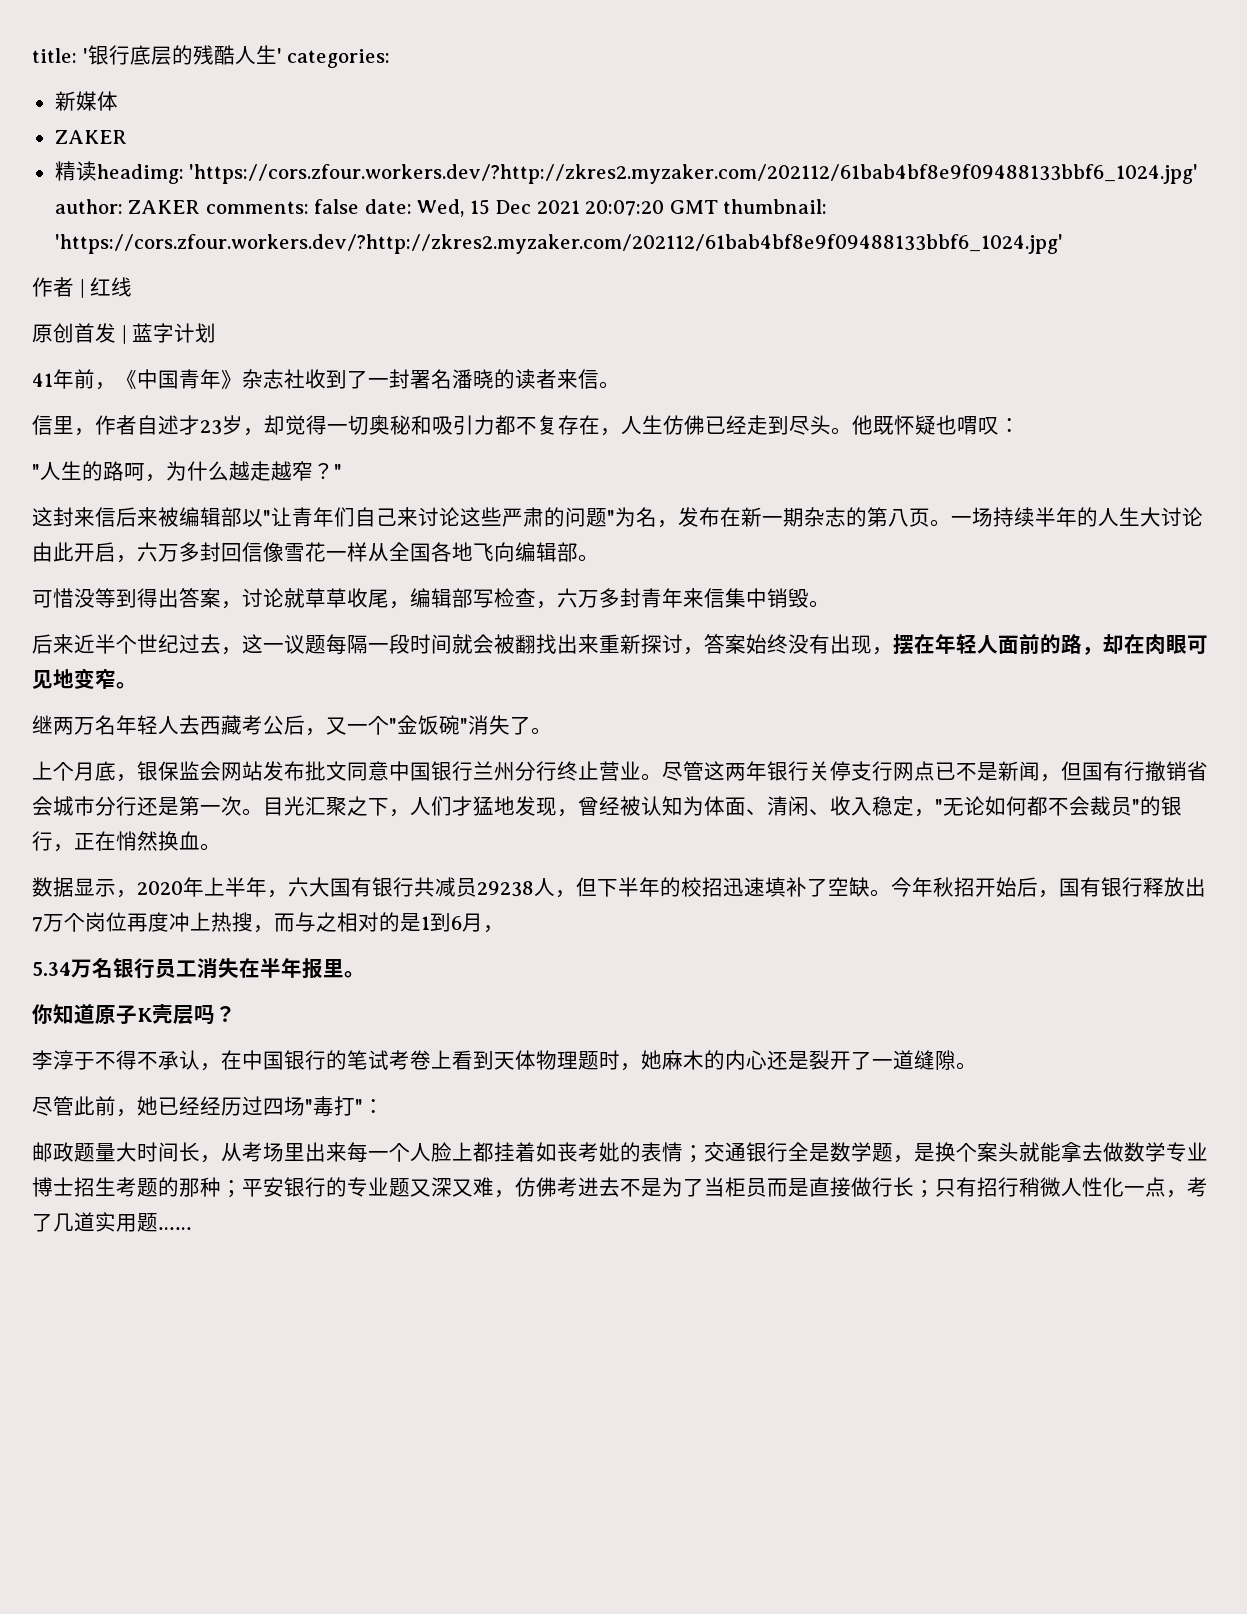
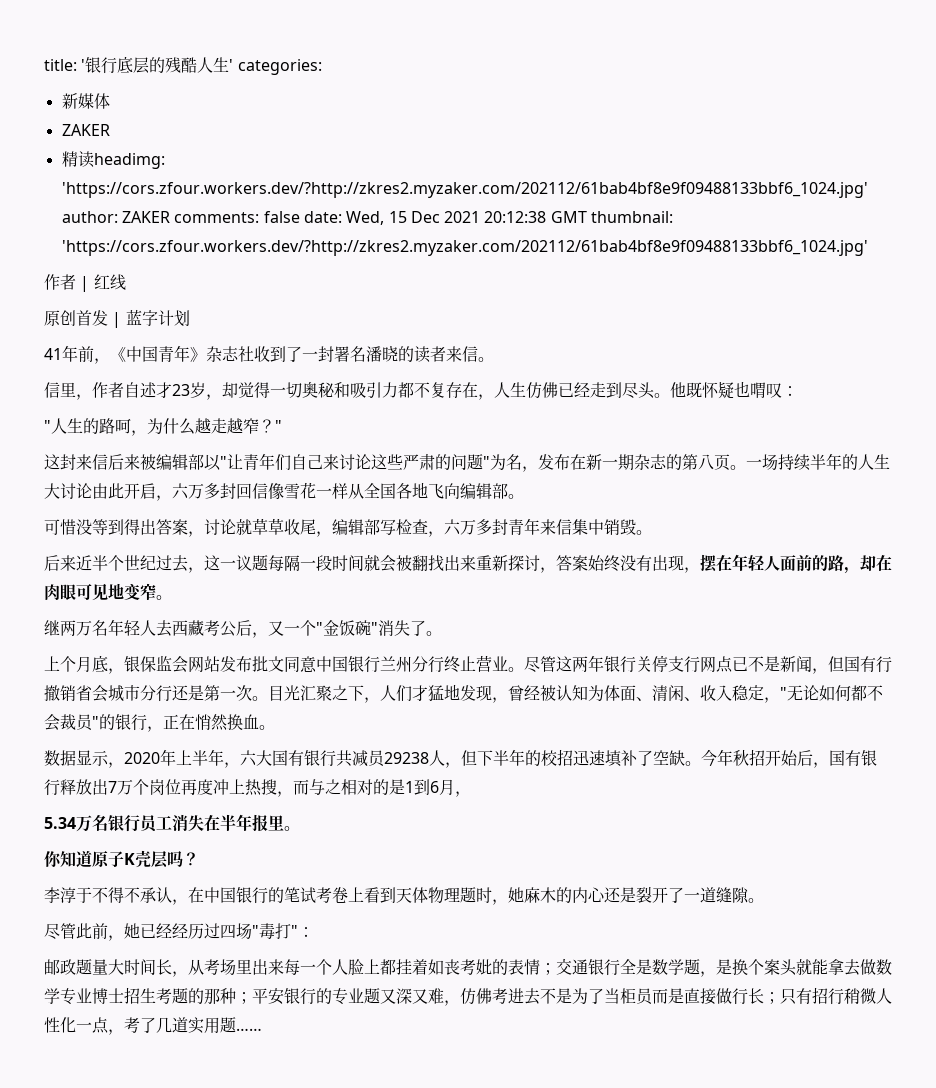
- 精读headimg: 'https://cors.zfour.workers.dev/?http://zkres2.myzaker.com/202112/61bab4bf8e9f09488133bbf6_1024.jpg' author: ZAKER comments: false date: Wed, 15 Dec 2021 20:07:20 GMT thumbnail: 'https://cors.zfour.workers.dev/?http://zkres2.myzaker.com/202112/61bab4bf8e9f09488133bbf6_1024.jpg'
+ 精读headimg: 'https://cors.zfour.workers.dev/?http://zkres2.myzaker.com/202112/61bab4bf8e9f09488133bbf6_1024.jpg' author: ZAKER comments: false date: Wed, 15 Dec 2021 20:12:38 GMT thumbnail: 'https://cors.zfour.workers.dev/?http://zkres2.myzaker.com/202112/61bab4bf8e9f09488133bbf6_1024.jpg'

